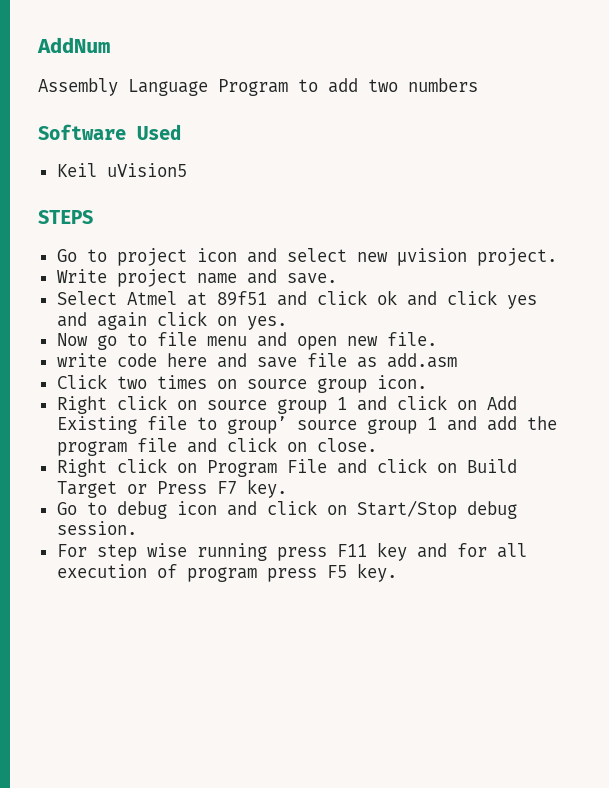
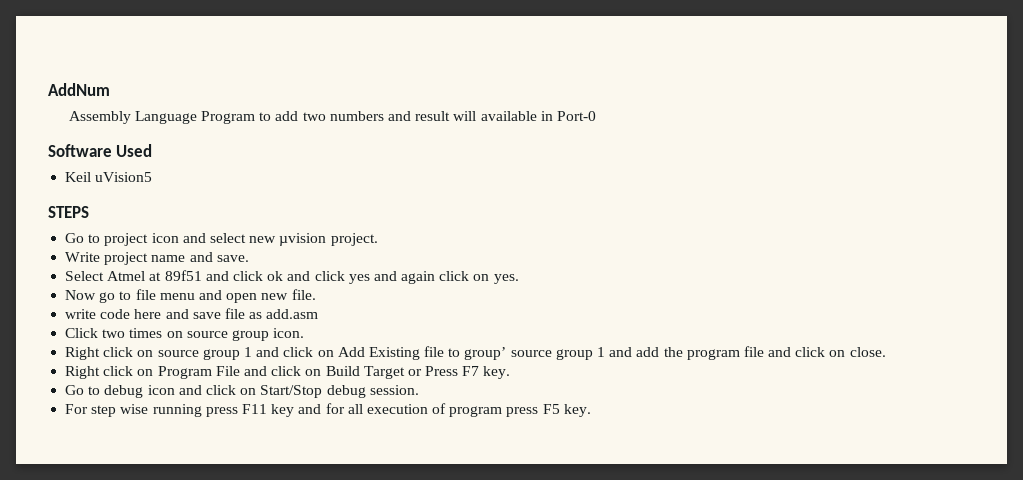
- Assembly Language Program to add two numbers
+ Assembly Language Program to add two numbers and result will available in Port-0

